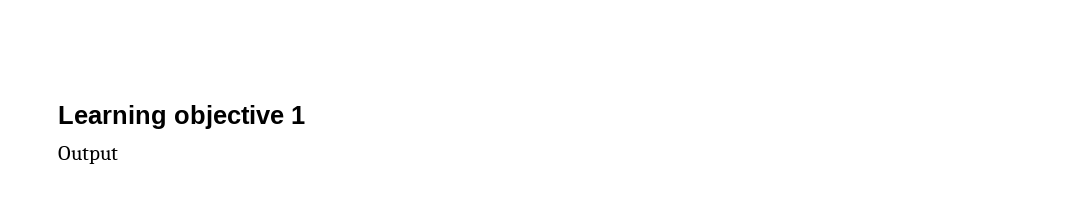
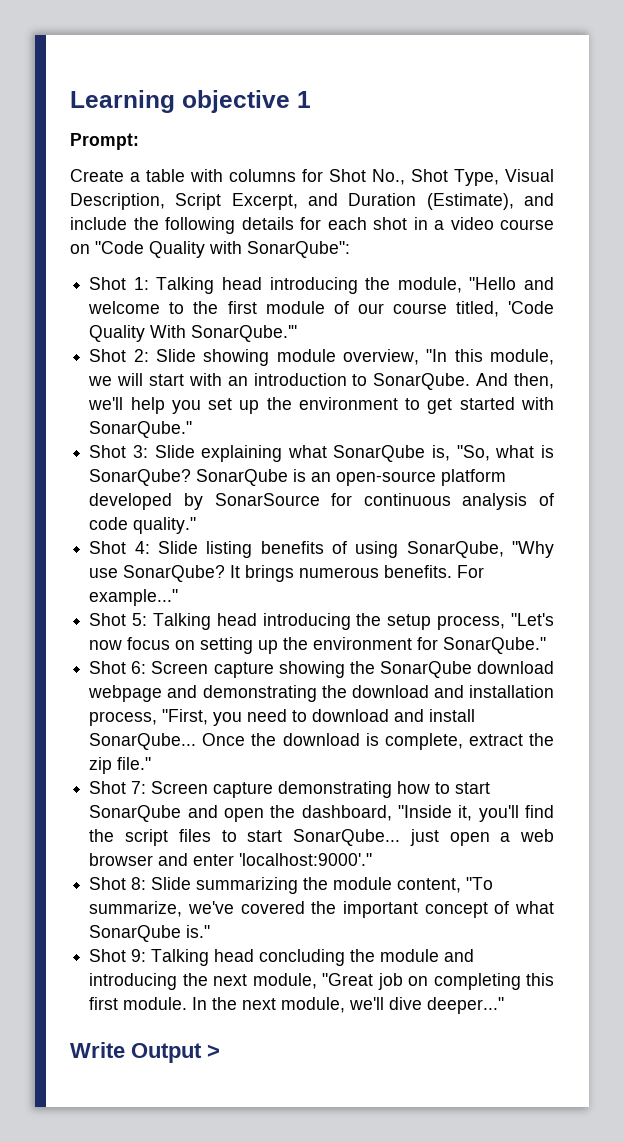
- Output
+ Prompt:
+ Create a table with columns for Shot No., Shot Type, Visual Description, Script Excerpt, and Duration (Estimate), and include the following details for each shot in a video course on "Code Quality with SonarQube":
+ Shot 1: Talking head introducing the module, "Hello and welcome to the first module of our course titled, 'Code Quality With SonarQube.'"
+ Shot 2: Slide showing module overview, "In this module, we will start with an introduction to SonarQube. And then, we'll help you set up the environment to get started with SonarQube."
+ Shot 3: Slide explaining what SonarQube is, "So, what is SonarQube? SonarQube is an open-source platform developed by SonarSource for continuous analysis of code quality."
+ Shot 4: Slide listing benefits of using SonarQube, "Why use SonarQube? It brings numerous benefits. For example..."
+ Shot 5: Talking head introducing the setup process, "Let's now focus on setting up the environment for SonarQube."
+ Shot 6: Screen capture showing the SonarQube download webpage and demonstrating the download and installation process, "First, you need to download and install SonarQube... Once the download is complete, extract the zip file."
+ Shot 7: Screen capture demonstrating how to start SonarQube and open the dashboard, "Inside it, you'll find the script files to start SonarQube... just open a web browser and enter 'localhost:9000'."
+ Shot 8: Slide summarizing the module content, "To summarize, we've covered the important concept of what SonarQube is."
+ Shot 9: Talking head concluding the module and introducing the next module, "Great job on completing this first module. In the next module, we'll dive deeper..."
+ Write Output >

